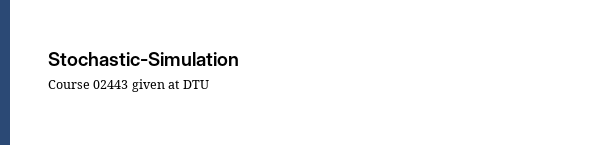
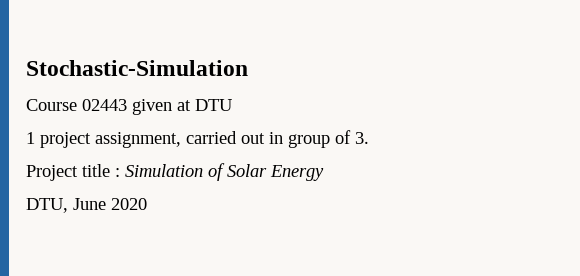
+ 1 project assignment, carried out in group of 3.
+ Project title : Simulation of Solar Energy
+ DTU, June 2020

